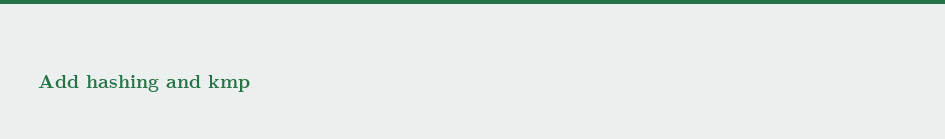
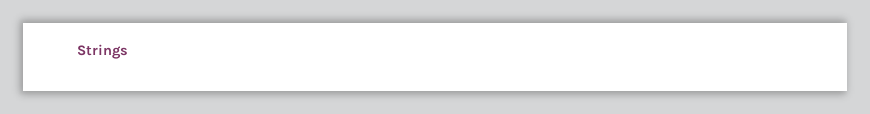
- Add hashing and kmp
+ Strings

